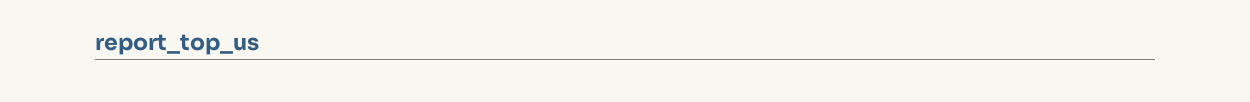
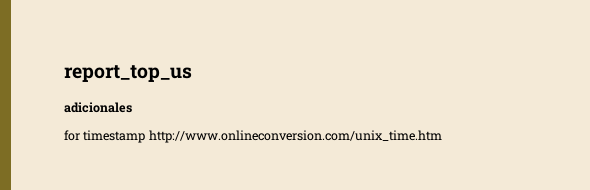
+ adicionales
+ for timestamp http://www.onlineconversion.com/unix_time.htm

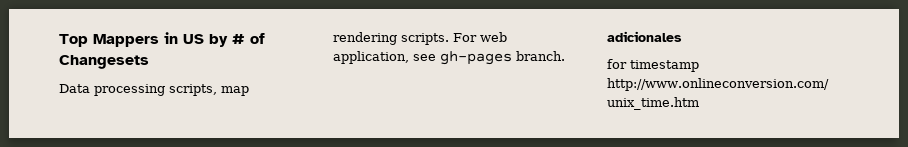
- report_top_us
+ Top Mappers in US by # of Changesets
+ Data processing scripts, map rendering scripts. For web application, see gh-pages branch.

